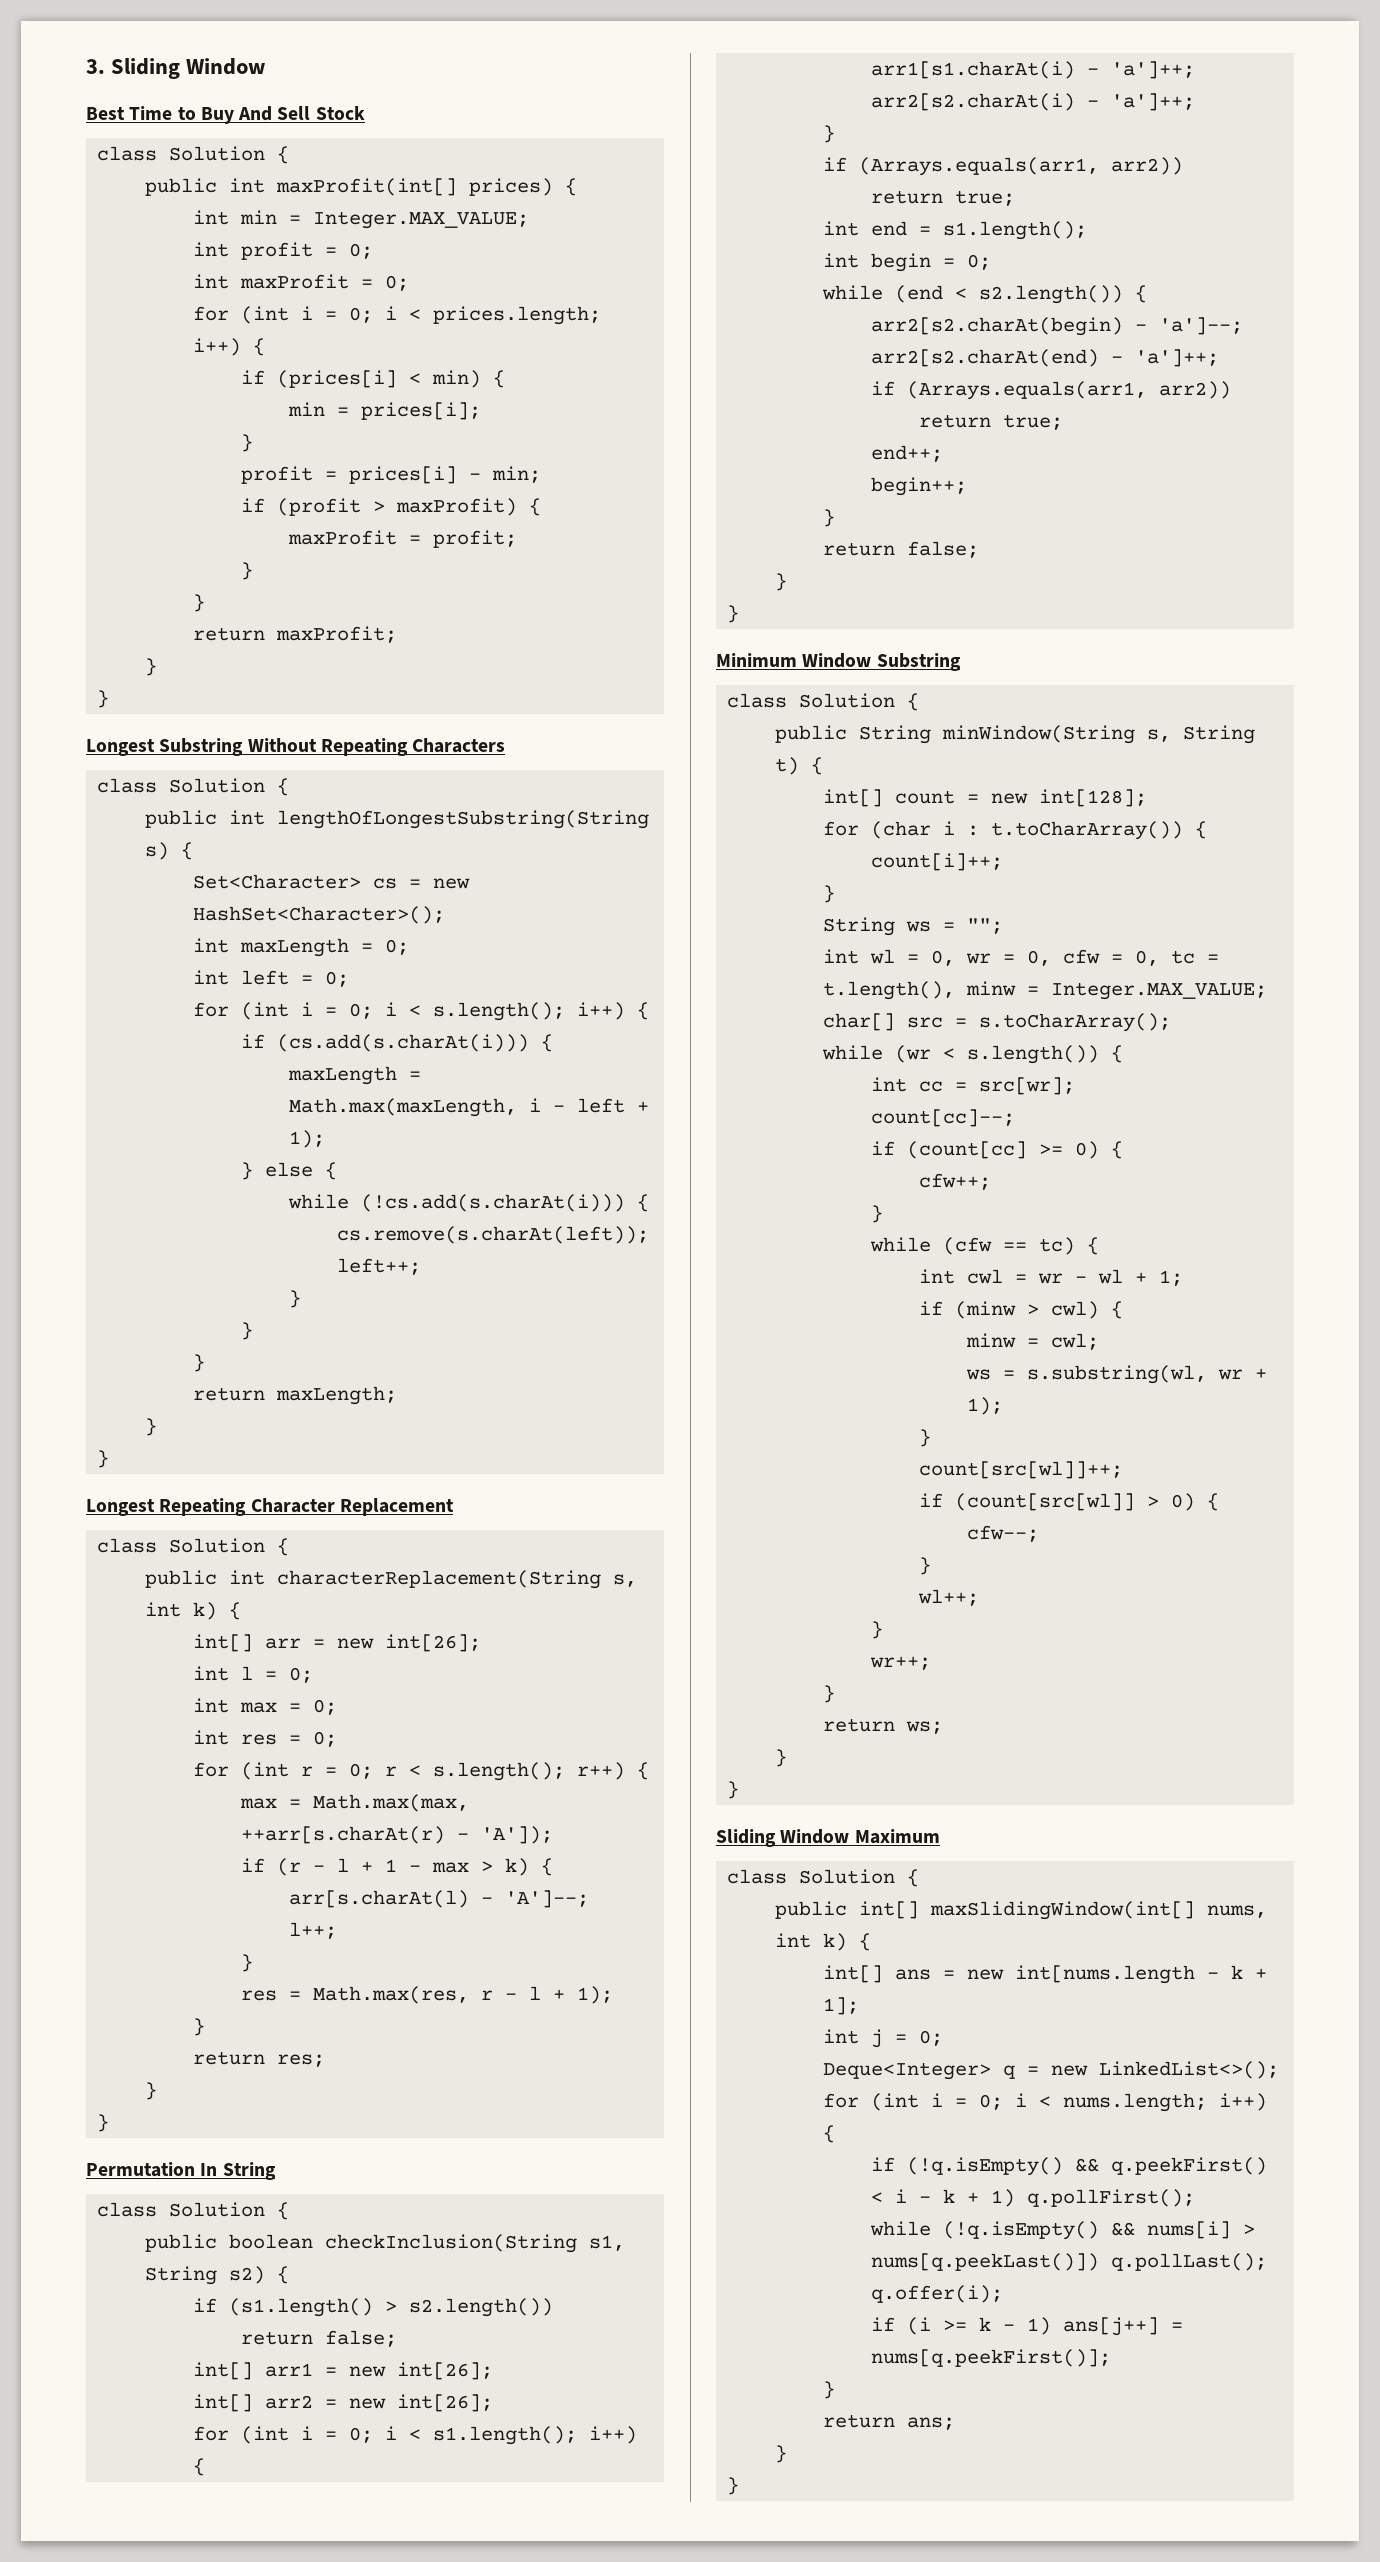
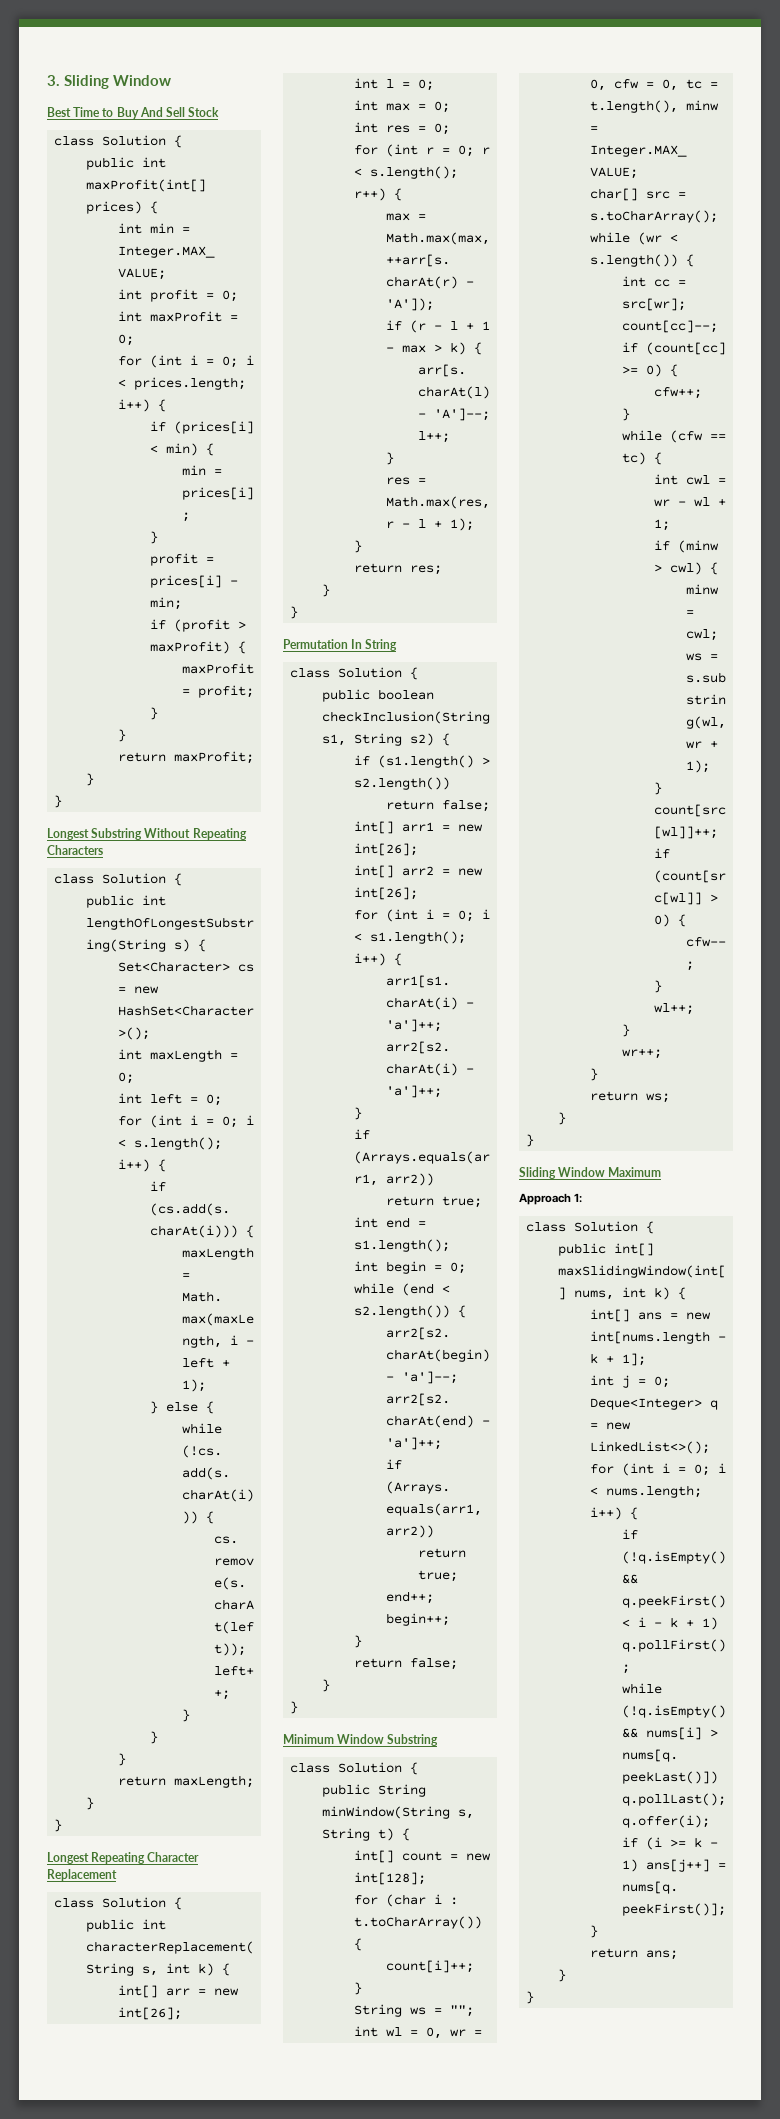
+ Approach 1:

